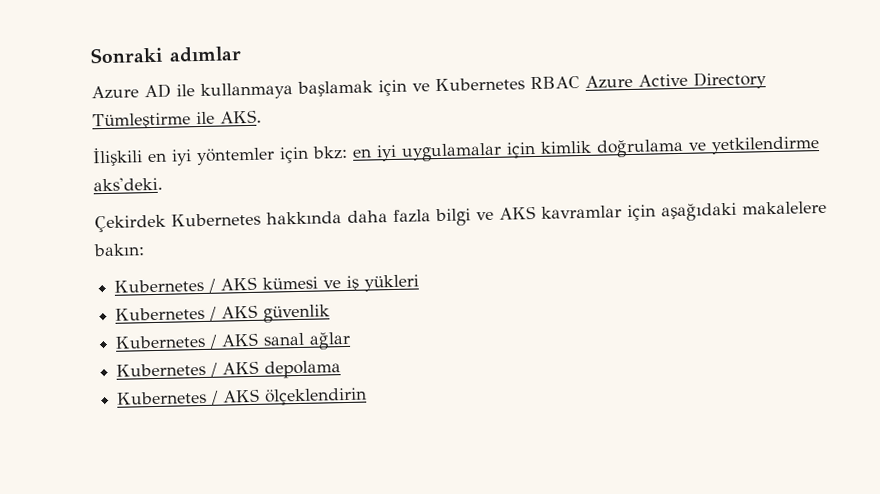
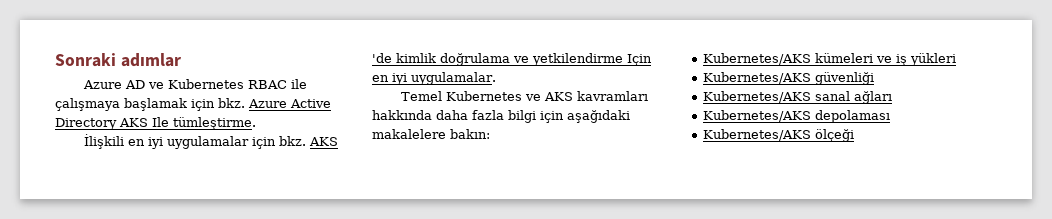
- Azure AD ile kullanmaya başlamak için ve Kubernetes RBAC Azure Active Directory Tümleştirme ile AKS.
- İlişkili en iyi yöntemler için bkz: en iyi uygulamalar için kimlik doğrulama ve yetkilendirme aks'deki.
- Çekirdek Kubernetes hakkında daha fazla bilgi ve AKS kavramlar için aşağıdaki makalelere bakın:
+ Azure AD ve Kubernetes RBAC ile çalışmaya başlamak için bkz. Azure Active Directory AKS Ile tümleştirme.
+ İlişkili en iyi uygulamalar için bkz. AKS 'de kimlik doğrulama ve yetkilendirme Için en iyi uygulamalar.
+ Temel Kubernetes ve AKS kavramları hakkında daha fazla bilgi için aşağıdaki makalelere bakın:
- Kubernetes / AKS kümesi ve iş yükleri
+ Kubernetes/AKS kümeleri ve iş yükleri
- Kubernetes / AKS güvenlik
- Kubernetes / AKS sanal ağlar
- Kubernetes / AKS depolama
- Kubernetes / AKS ölçeklendirin
+ Kubernetes/AKS güvenliği
+ Kubernetes/AKS sanal ağları
+ Kubernetes/AKS depolaması
+ Kubernetes/AKS ölçeği

